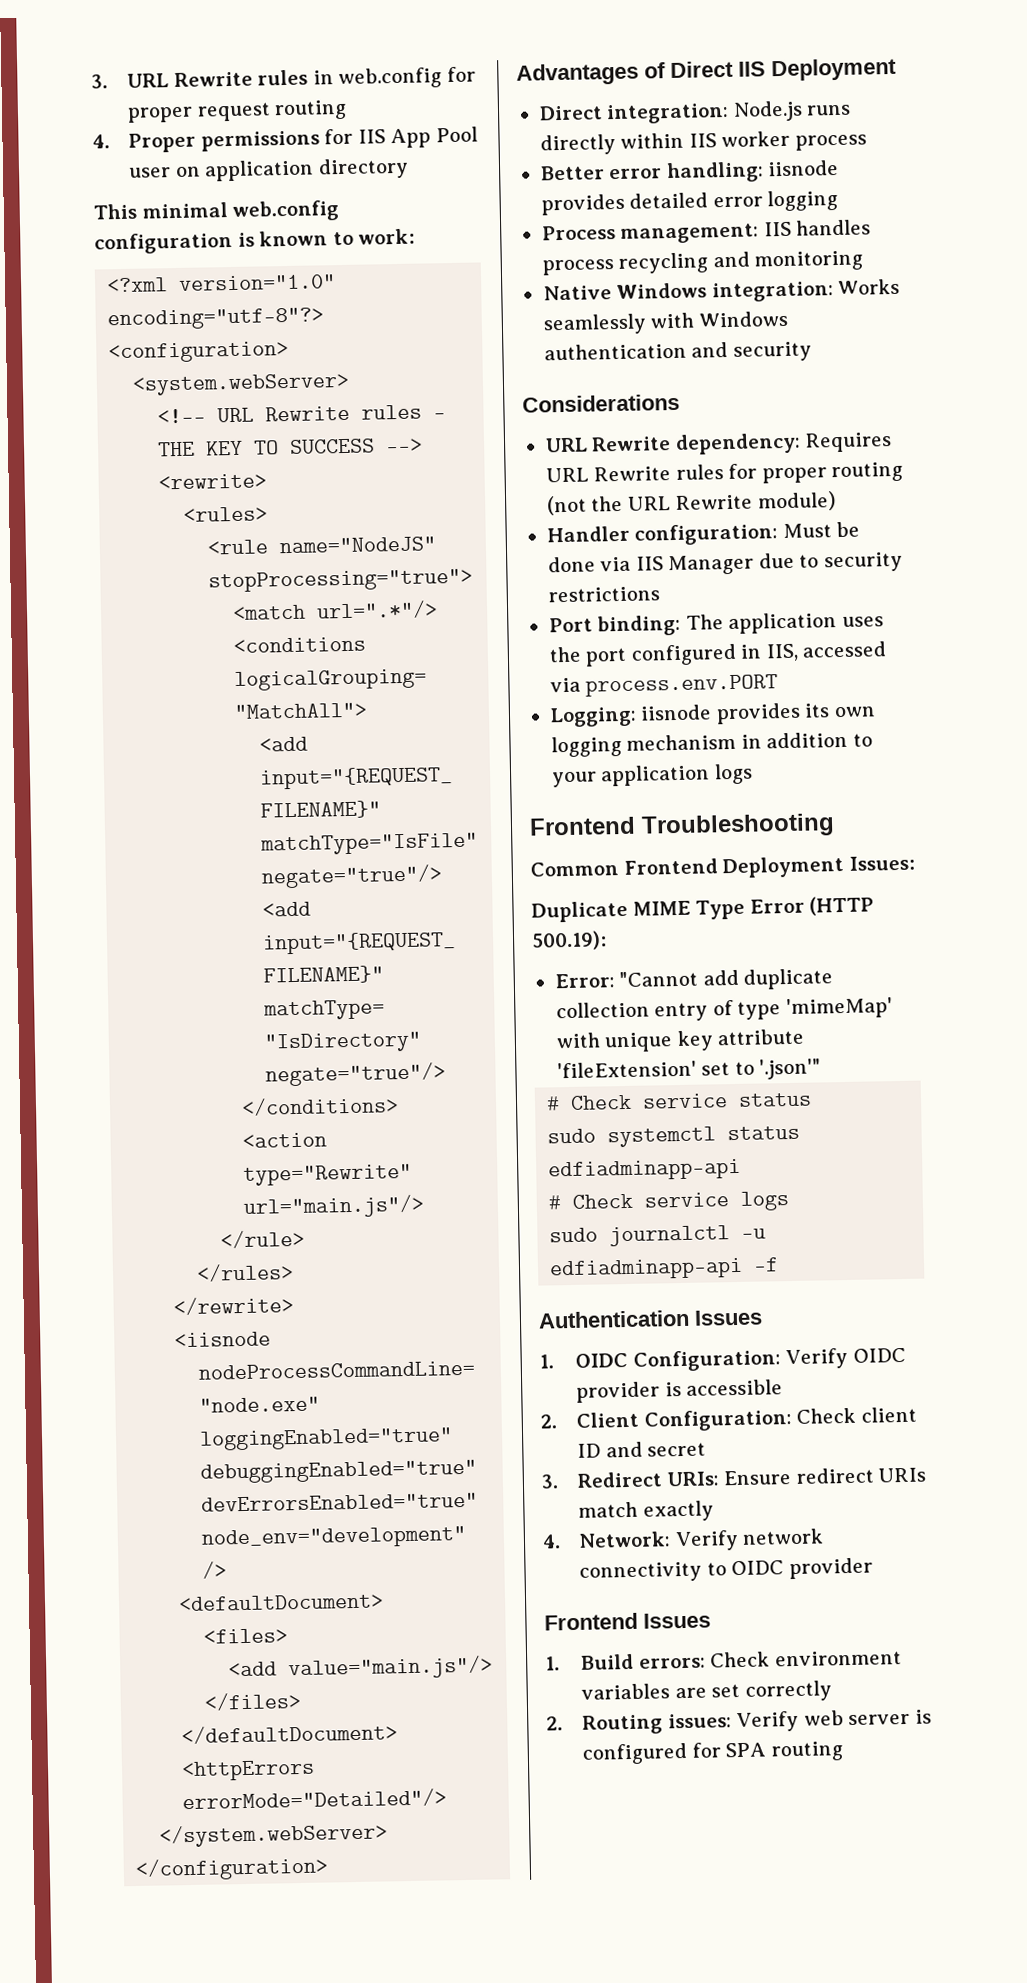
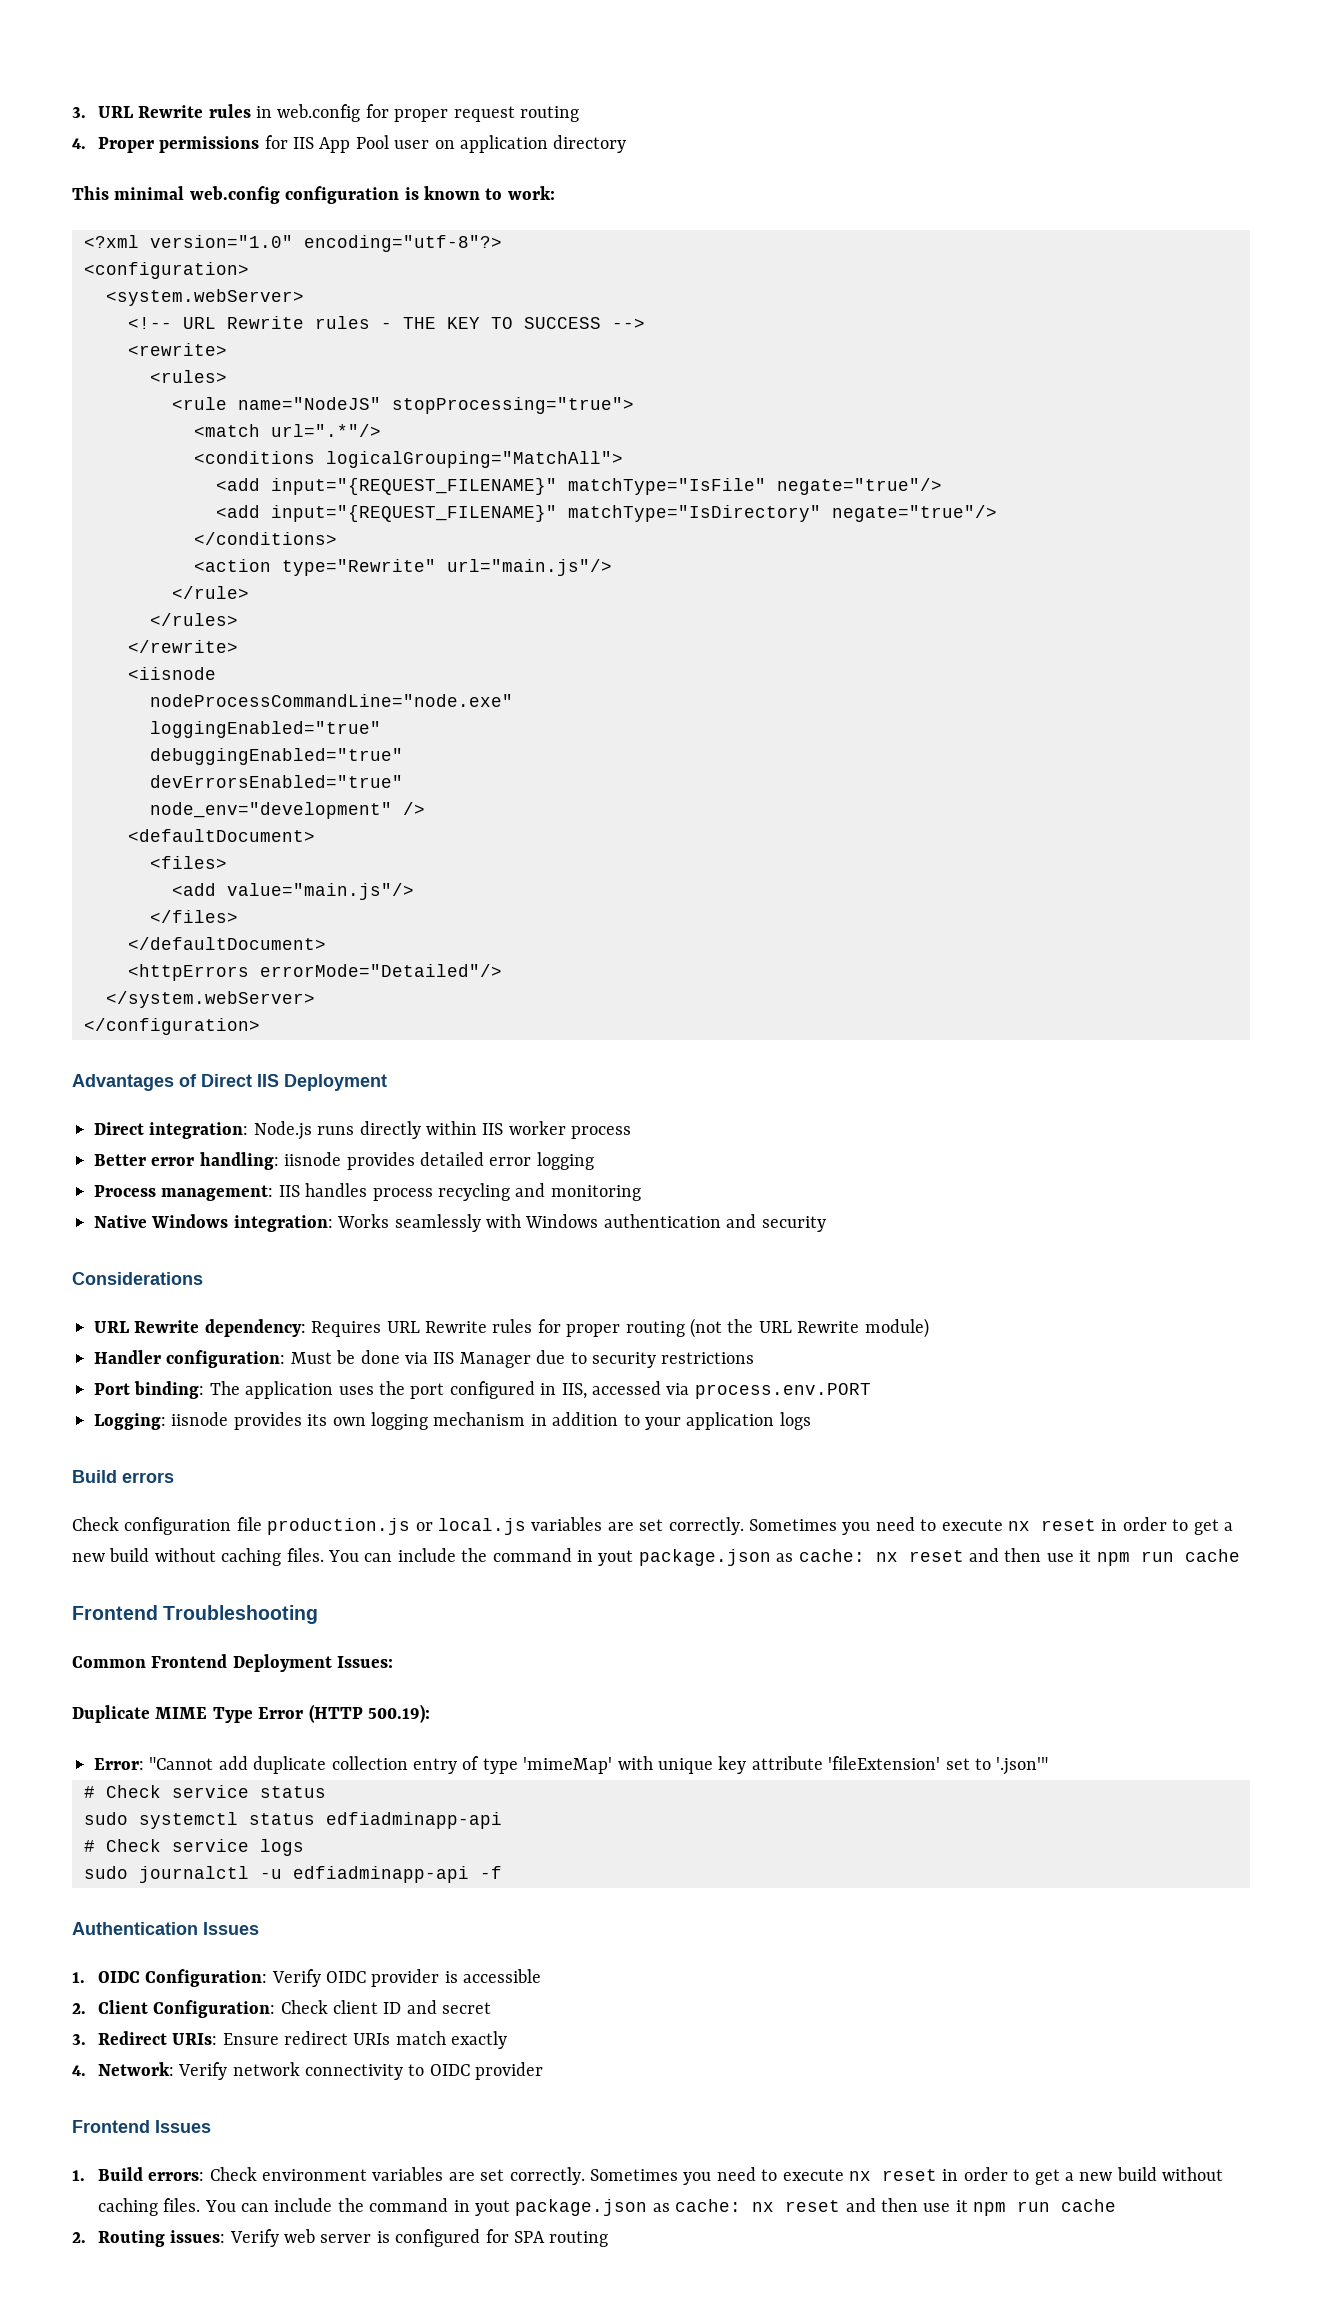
+ Build errors
+ Check configuration file production.js or local.js variables are set correctly. Sometimes you need to execute nx reset in order to get a new build without caching files. You can include the command in yout package.json as cache: nx reset and then use it npm run cache
- 1. Build errors: Check environment variables are set correctly
+ 1. Build errors: Check environment variables are set correctly. Sometimes you need to execute nx reset in order to get a new build without caching files. You can include the command in yout package.json as cache: nx reset and then use it npm run cache

